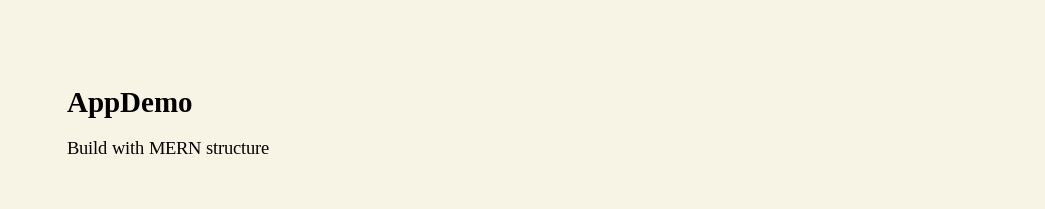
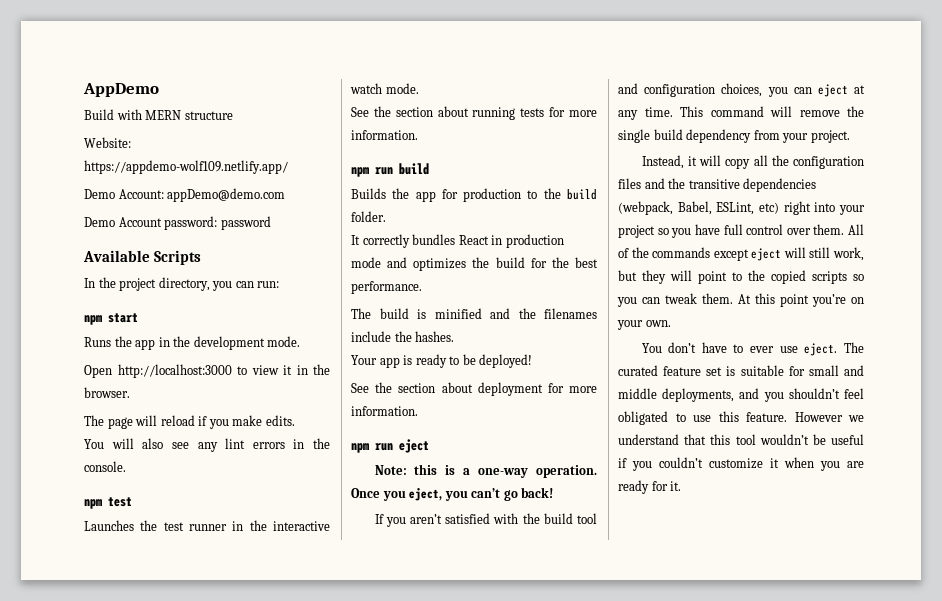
+ Website: https://appdemo-wolf109.netlify.app/
+ Demo Account: appDemo@demo.com
+ Demo Account password: password
+ Available Scripts
+ In the project directory, you can run:
+ npm start
+ Runs the app in the development mode.
+ Open http://localhost:3000 to view it in the browser.
+ The page will reload if you make edits.
+ You will also see any lint errors in the console.
+ npm test
+ Launches the test runner in the interactive watch mode.
+ See the section about running tests for more information.
+ npm run build
+ Builds the app for production to the build folder.
+ It correctly bundles React in production mode and optimizes the build for the best performance.
+ The build is minified and the filenames include the hashes.
+ Your app is ready to be deployed!
+ See the section about deployment for more information.
+ npm run eject
+ Note: this is a one-way operation. Once you eject, you can’t go back!
+ If you aren’t satisfied with the build tool and configuration choices, you can eject at any time. This command will remove the single build dependency from your project.
+ Instead, it will copy all the configuration files and the transitive dependencies (webpack, Babel, ESLint, etc) right into your project so you have full control over them. All of the commands except eject will still work, but they will point to the copied scripts so you can tweak them. At this point you’re on your own.
+ You don’t have to ever use eject. The curated feature set is suitable for small and middle deployments, and you shouldn’t feel obligated to use this feature. However we understand that this tool wouldn’t be useful if you couldn’t customize it when you are ready for it.

